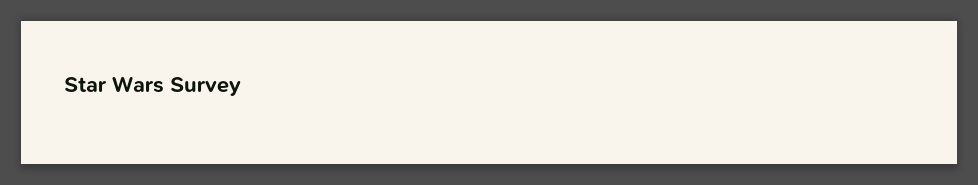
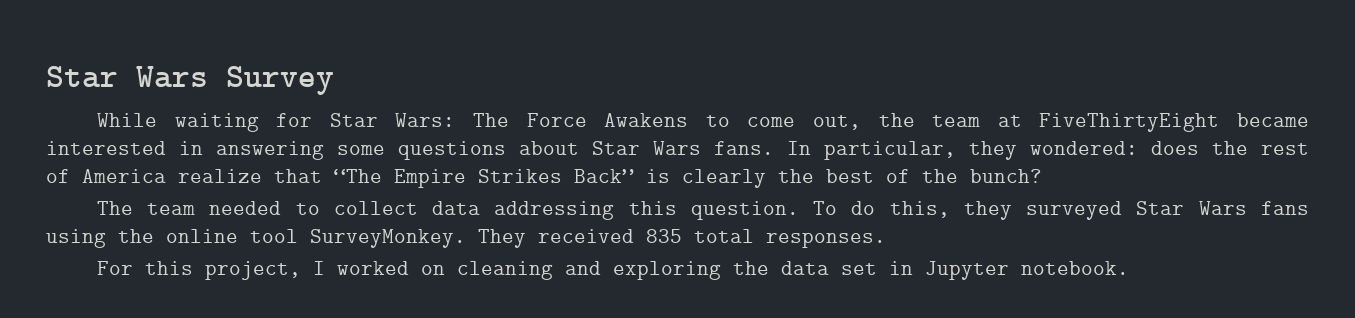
+ While waiting for Star Wars: The Force Awakens to come out, the team at FiveThirtyEight became interested in answering some questions about Star Wars fans. In particular, they wondered: does the rest of America realize that “The Empire Strikes Back” is clearly the best of the bunch?
+ The team needed to collect data addressing this question. To do this, they surveyed Star Wars fans using the online tool SurveyMonkey. They received 835 total responses.
+ For this project, I worked on cleaning and exploring the data set in Jupyter notebook.

